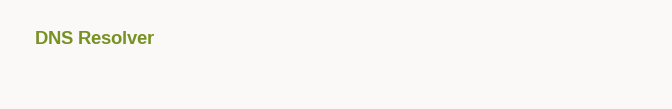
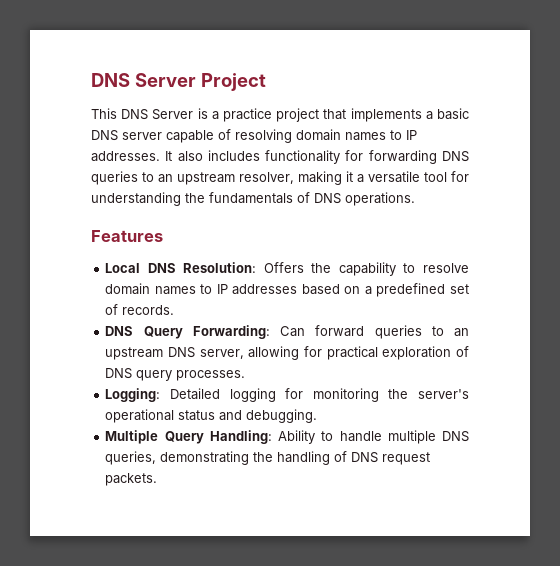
- DNS Resolver
+ DNS Server Project
+ This DNS Server is a practice project that implements a basic DNS server capable of resolving domain names to IP addresses. It also includes functionality for forwarding DNS queries to an upstream resolver, making it a versatile tool for understanding the fundamentals of DNS operations.
+ Features
+ Local DNS Resolution: Offers the capability to resolve domain names to IP addresses based on a predefined set of records.
+ DNS Query Forwarding: Can forward queries to an upstream DNS server, allowing for practical exploration of DNS query processes.
+ Logging: Detailed logging for monitoring the server's operational status and debugging.
+ Multiple Query Handling: Ability to handle multiple DNS queries, demonstrating the handling of DNS request packets.

